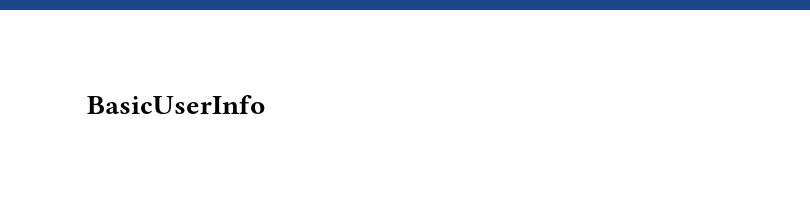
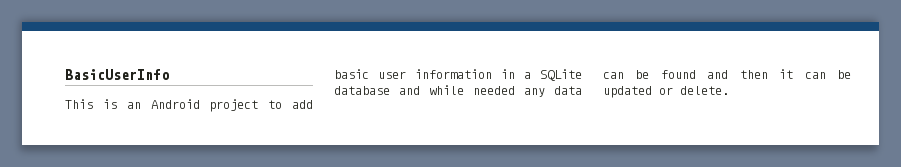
+ This is an Android project to add basic user information in a SQLite database and while needed any data can be found and then it can be updated or delete.

